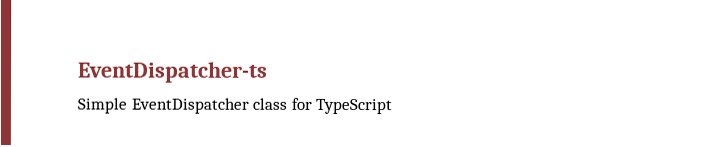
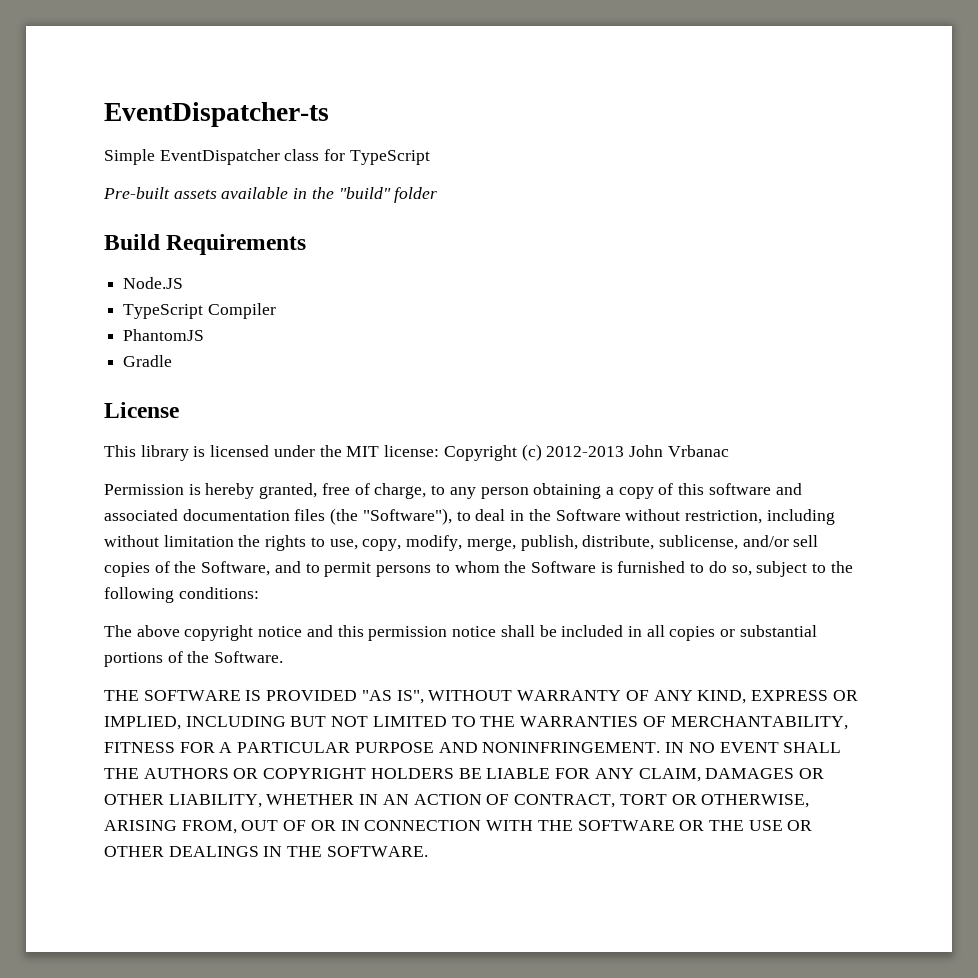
+ Pre-built assets available in the "build" folder
+ Build Requirements
+ Node.JS
+ TypeScript Compiler
+ PhantomJS
+ Gradle
+ License
+ This library is licensed under the MIT license: Copyright (c) 2012-2013 John Vrbanac
+ Permission is hereby granted, free of charge, to any person obtaining a copy of this software and associated documentation files (the "Software"), to deal in the Software without restriction, including without limitation the rights to use, copy, modify, merge, publish, distribute, sublicense, and/or sell copies of the Software, and to permit persons to whom the Software is furnished to do so, subject to the following conditions:
+ The above copyright notice and this permission notice shall be included in all copies or substantial portions of the Software.
+ THE SOFTWARE IS PROVIDED "AS IS", WITHOUT WARRANTY OF ANY KIND, EXPRESS OR IMPLIED, INCLUDING BUT NOT LIMITED TO THE WARRANTIES OF MERCHANTABILITY, FITNESS FOR A PARTICULAR PURPOSE AND NONINFRINGEMENT. IN NO EVENT SHALL THE AUTHORS OR COPYRIGHT HOLDERS BE LIABLE FOR ANY CLAIM, DAMAGES OR OTHER LIABILITY, WHETHER IN AN ACTION OF CONTRACT, TORT OR OTHERWISE, ARISING FROM, OUT OF OR IN CONNECTION WITH THE SOFTWARE OR THE USE OR OTHER DEALINGS IN THE SOFTWARE.

